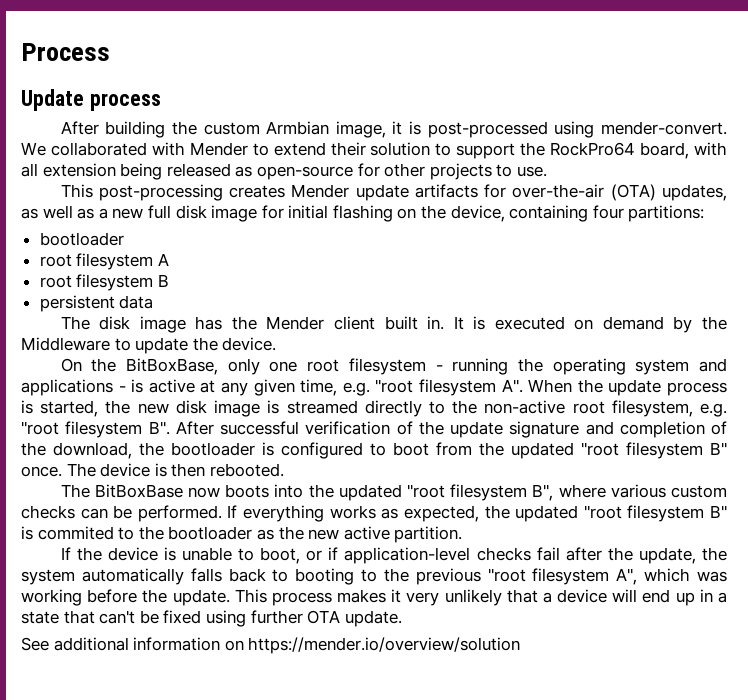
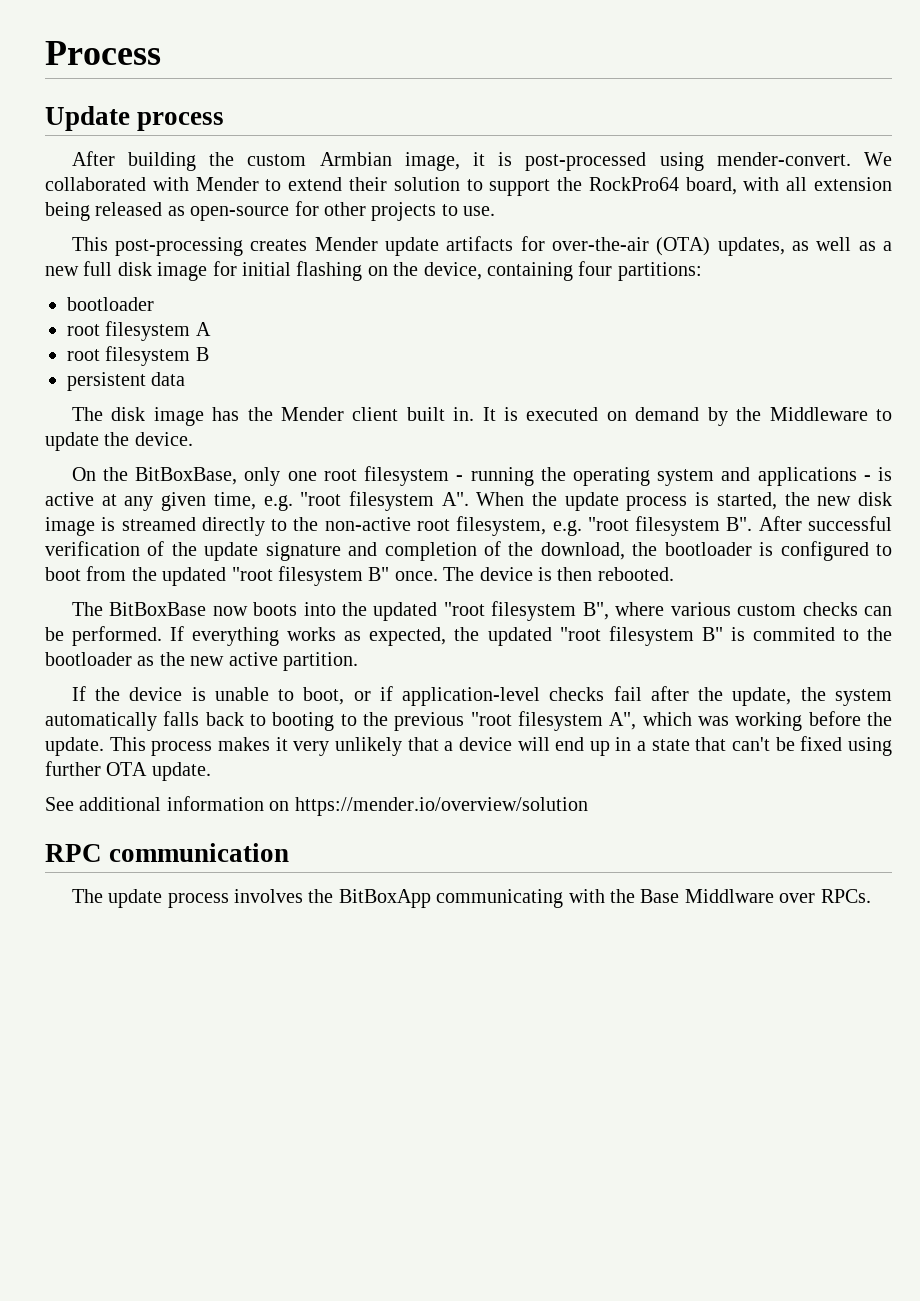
+ RPC communication
+ The update process involves the BitBoxApp communicating with the Base Middlware over RPCs.

